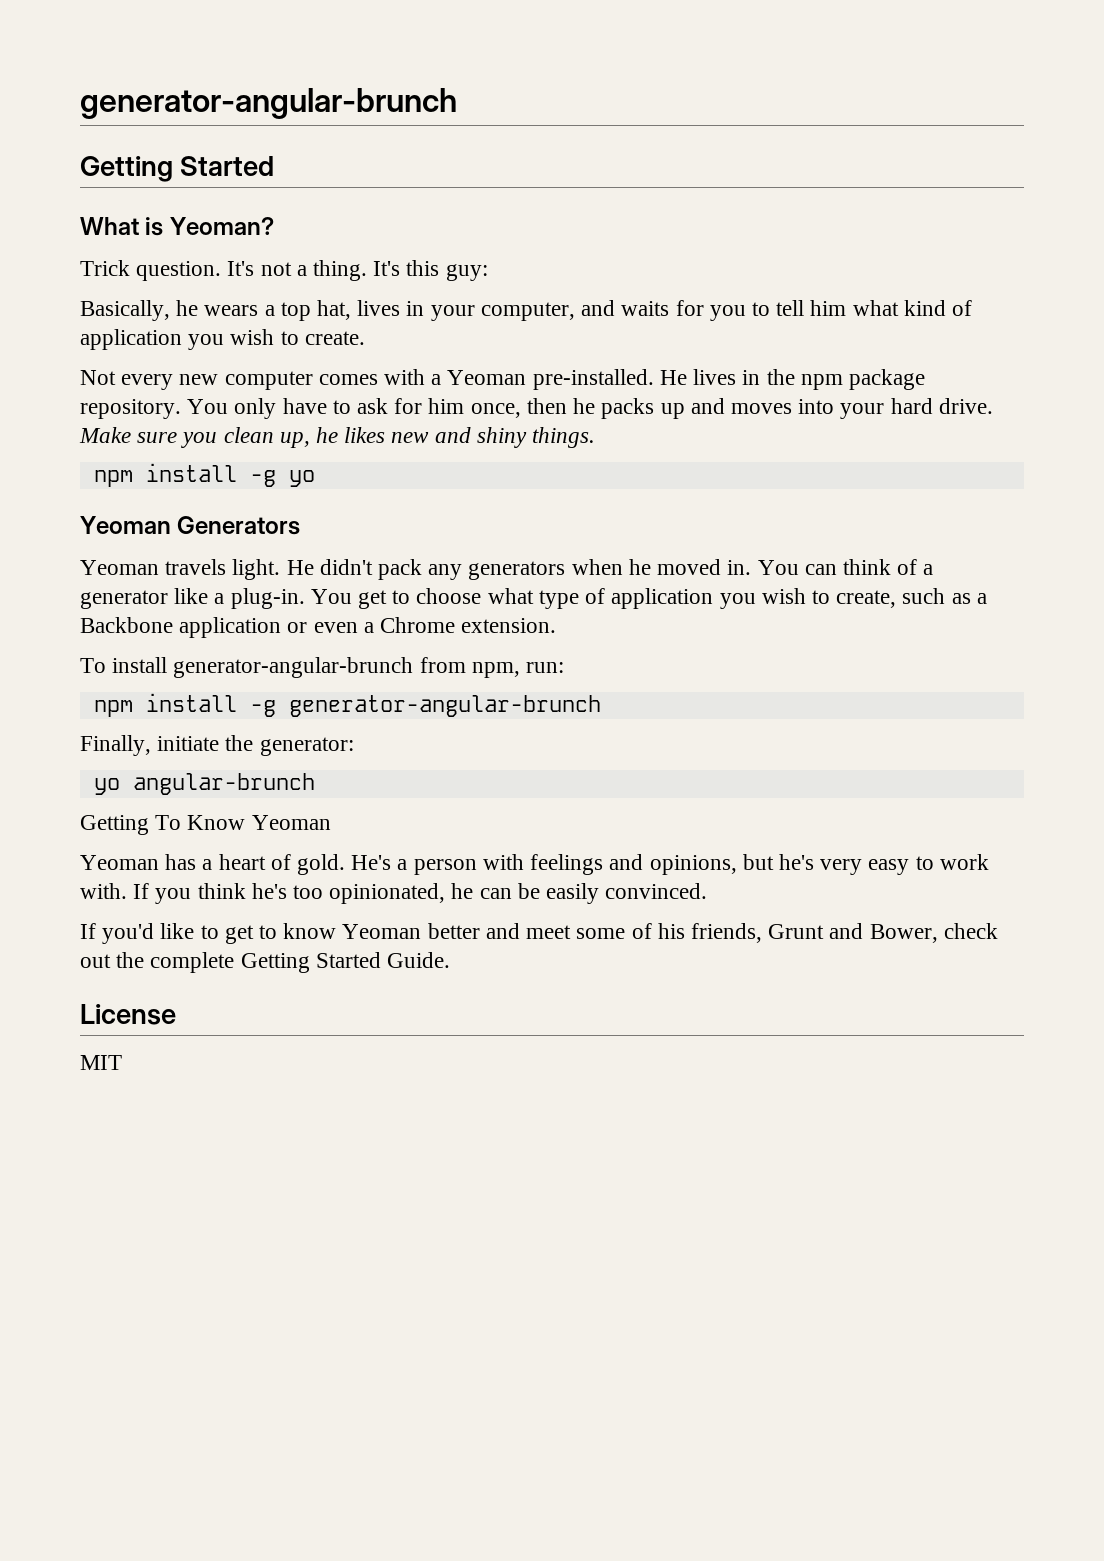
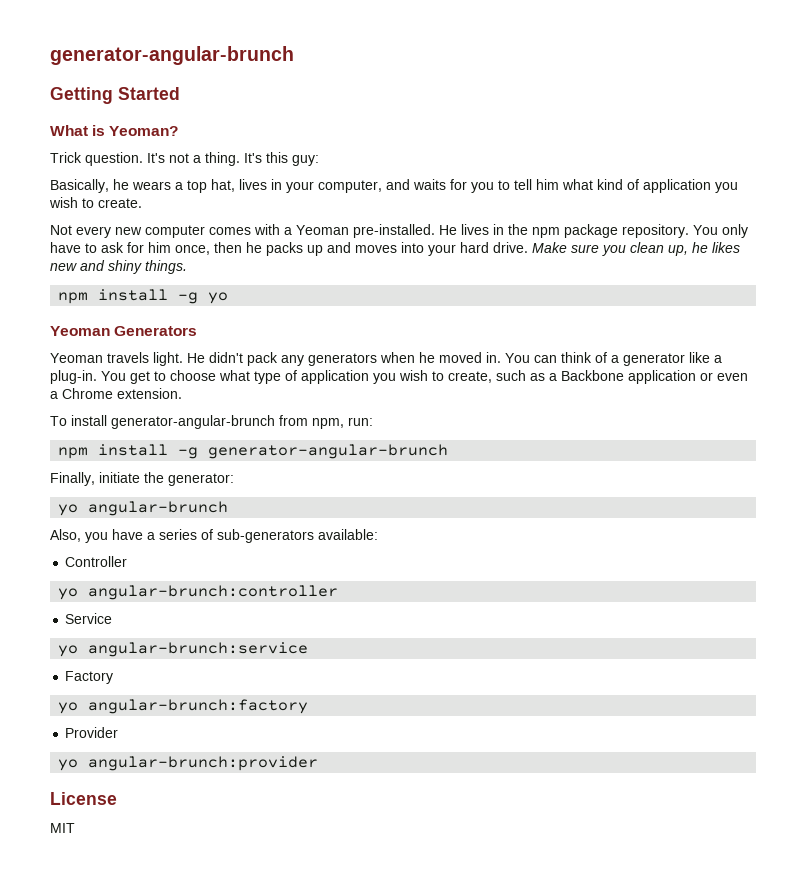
- Getting To Know Yeoman
- Yeoman has a heart of gold. He's a person with feelings and opinions, but he's very easy to work with. If you think he's too opinionated, he can be easily convinced.
- If you'd like to get to know Yeoman better and meet some of his friends, Grunt and Bower, check out the complete Getting Started Guide.
+ Also, you have a series of sub-generators available:
+ Controller
+ yo angular-brunch:controller
+ Service
+ yo angular-brunch:service
+ Factory
+ yo angular-brunch:factory
+ Provider
+ yo angular-brunch:provider

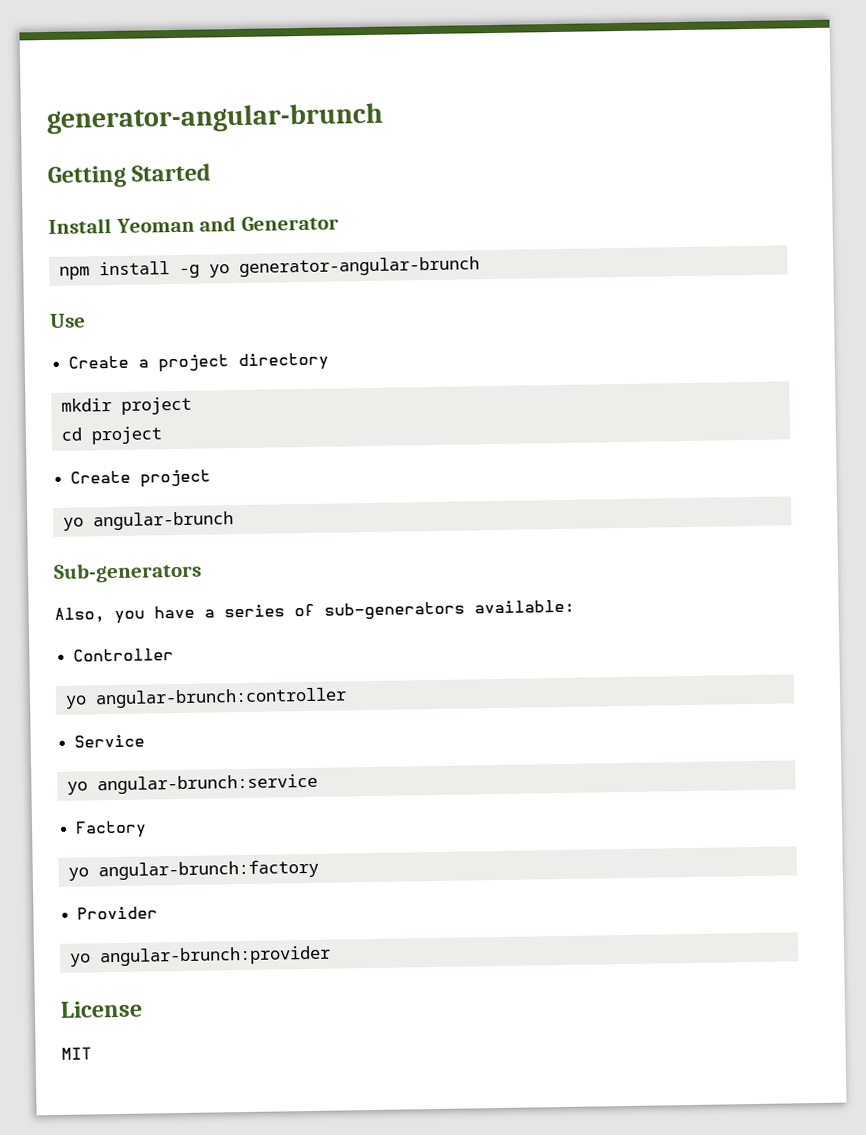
- What is Yeoman?
- Trick question. It's not a thing. It's this guy:
- Basically, he wears a top hat, lives in your computer, and waits for you to tell him what kind of application you wish to create.
- Not every new computer comes with a Yeoman pre-installed. He lives in the npm package repository. You only have to ask for him once, then he packs up and moves into your hard drive. Make sure you clean up, he likes new and shiny things.
- npm install -g yo
- Yeoman Generators
- Yeoman travels light. He didn't pack any generators when he moved in. You can think of a generator like a plug-in. You get to choose what type of application you wish to create, such as a Backbone application or even a Chrome extension.
- To install generator-angular-brunch from npm, run:
- npm install -g generator-angular-brunch
- Finally, initiate the generator:
+ Install Yeoman and Generator
+ npm install -g yo generator-angular-brunch
+ Use
+ Create a project directory
+ mkdir project
+ cd project
+ Create project
+ Sub-generators

